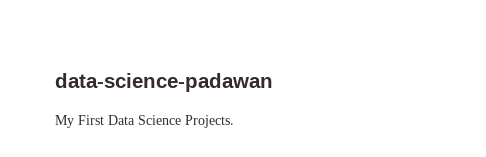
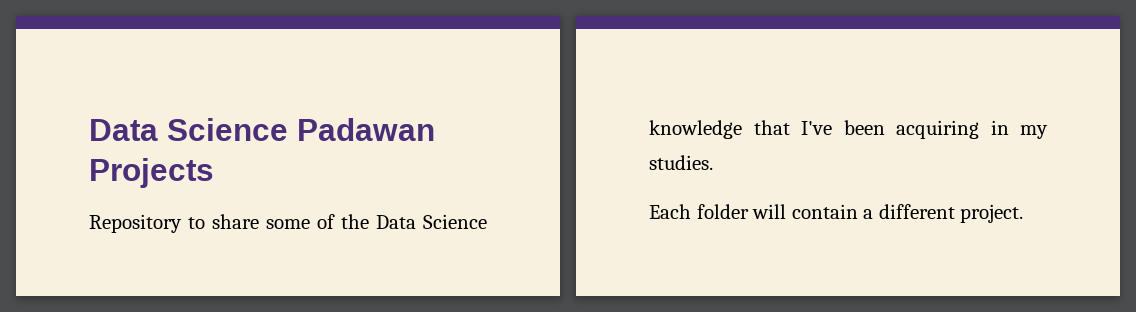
- data-science-padawan
- My First Data Science Projects.
+ Data Science Padawan Projects
+ Repository to share some of the Data Science knowledge that I've been acquiring in my studies.
+ Each folder will contain a different project.

